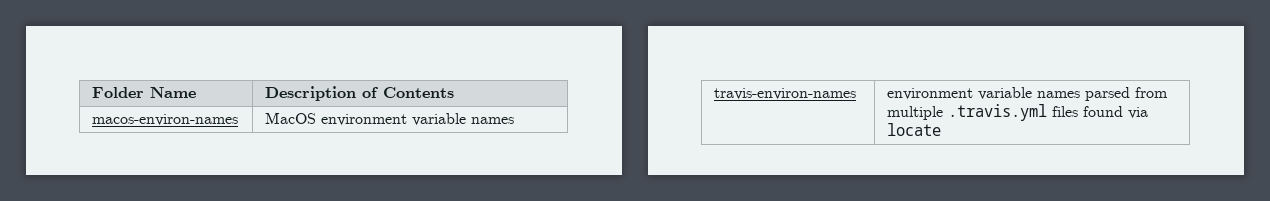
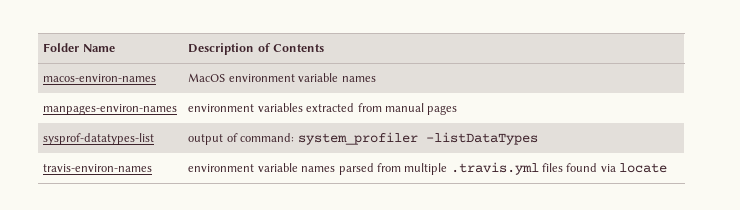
+ manpages-environ-names | environment variables extracted from manual pages
+ sysprof-datatypes-list | output of command: system_profiler -listDataTypes

